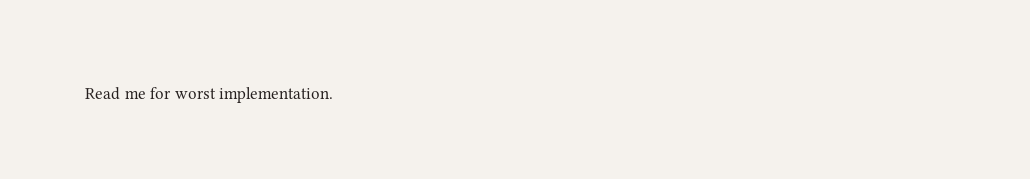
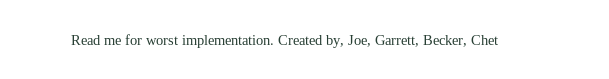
+ Created by, Joe, Garrett, Becker, Chet

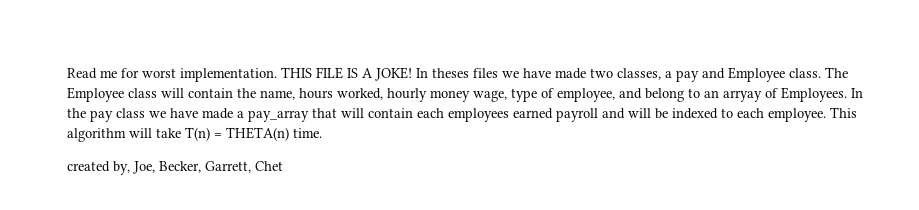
- Created by, Joe, Garrett, Becker, Chet
+ THIS FILE IS A JOKE! In theses files we have made two classes, a pay and Employee class. The Employee class will contain the name, hours worked, hourly money wage, type of employee, and belong to an arryay of Employees. In the pay class we have made a pay_array that will contain each employees earned payroll and will be indexed to each employee. This algorithm will take T(n) = THETA(n) time.
+ created by, Joe, Becker, Garrett, Chet

